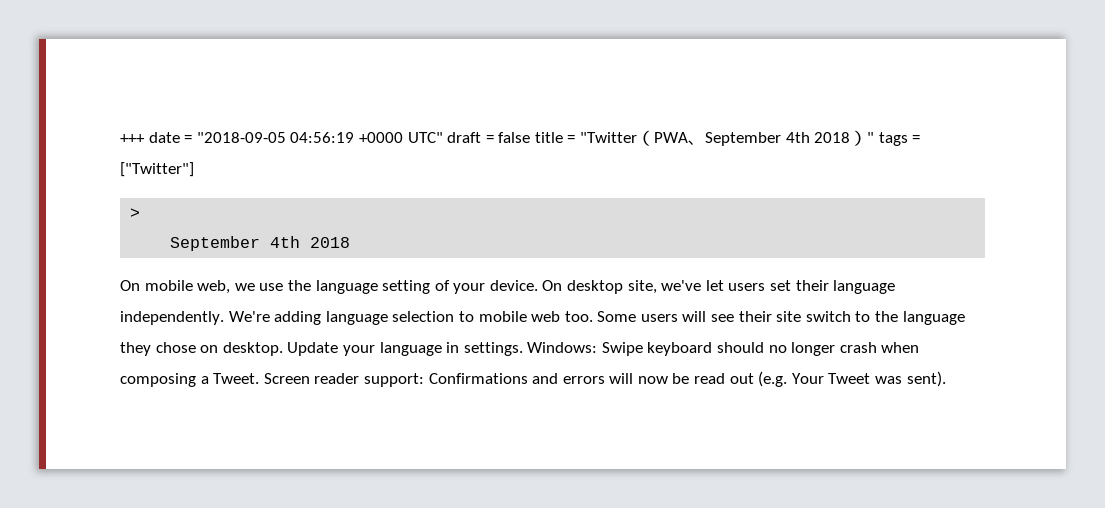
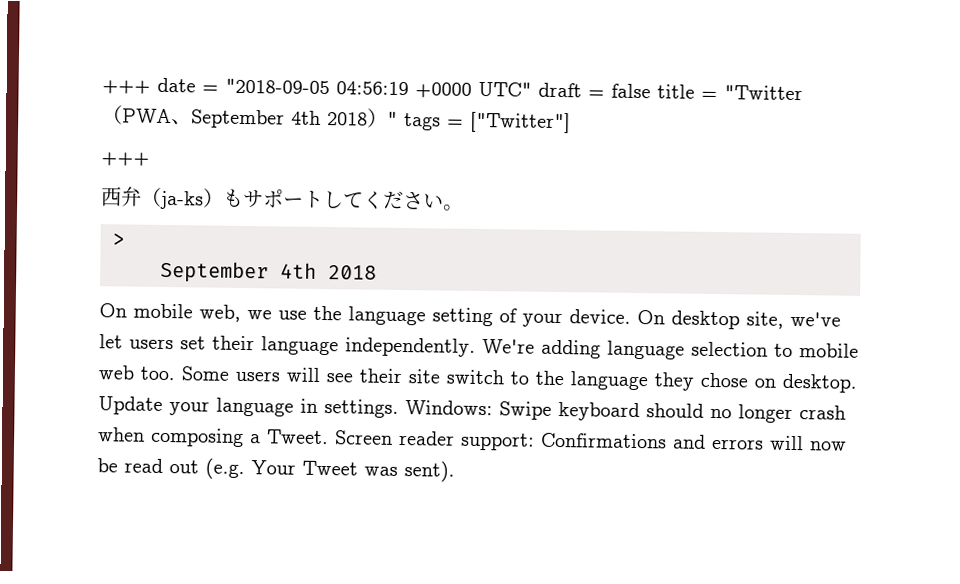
  +++ date = "2018-09-05 04:56:19 +0000 UTC" draft = false title = "Twitter（PWA、September 4th 2018）" tags = ["Twitter"]
+ +++
+ 西弁（ja-ks）もサポートしてください。

